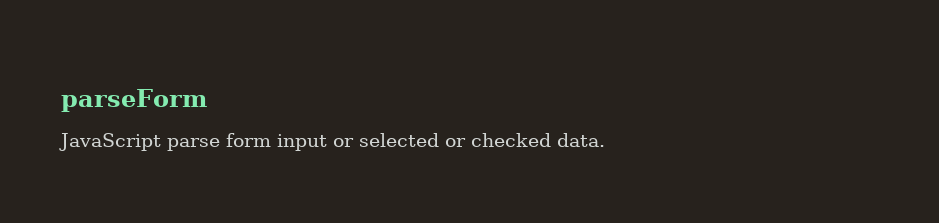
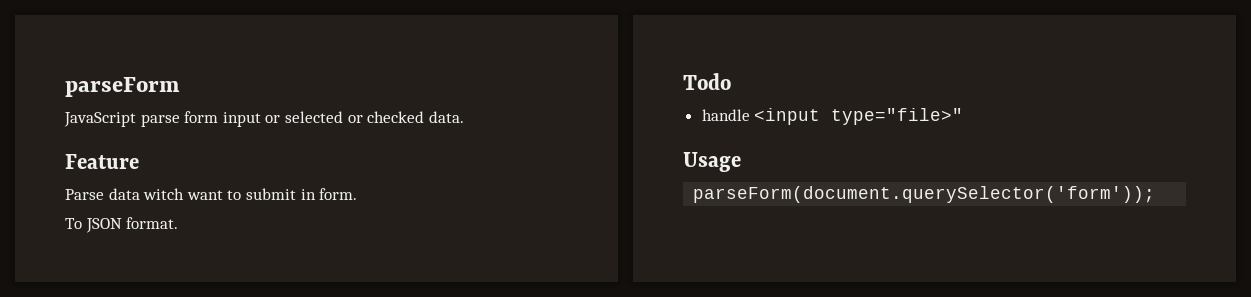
+ Feature
+ Parse data witch want to submit in form.
+ To JSON format.
+ Todo
+ handle <input type="file>"
+ Usage
+ parseForm(document.querySelector('form'));

